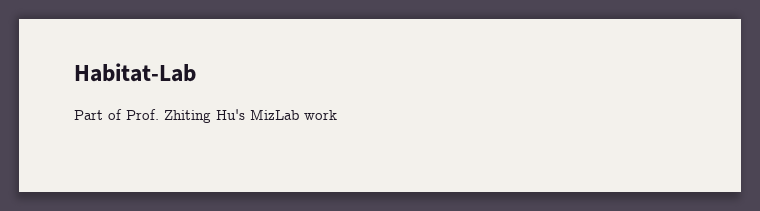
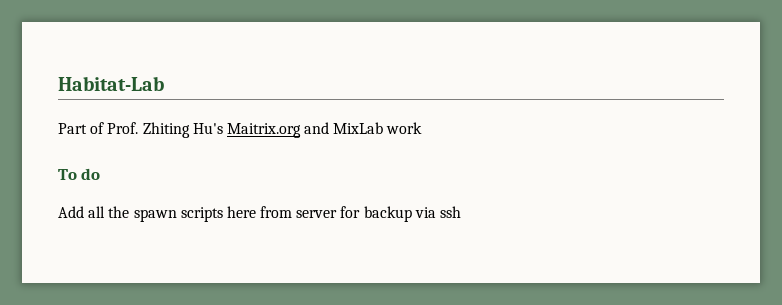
- Part of Prof. Zhiting Hu's MizLab work
+ Part of Prof. Zhiting Hu's Maitrix.org and MixLab work
+ To do
+ Add all the spawn scripts here from server for backup via ssh

